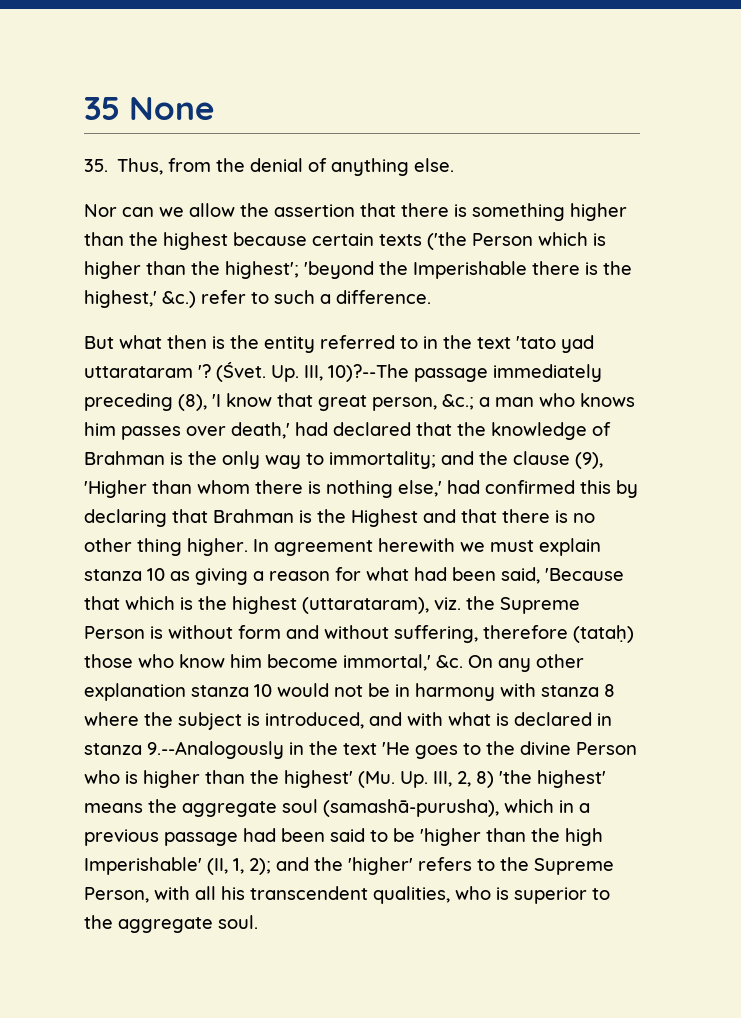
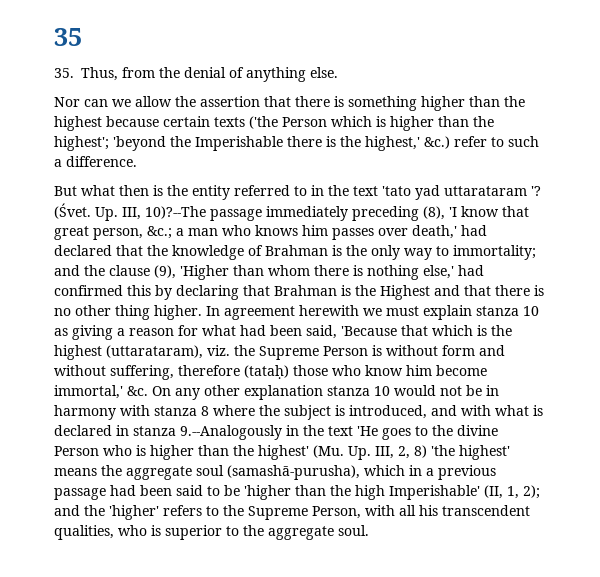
- 35 None
+ 35

